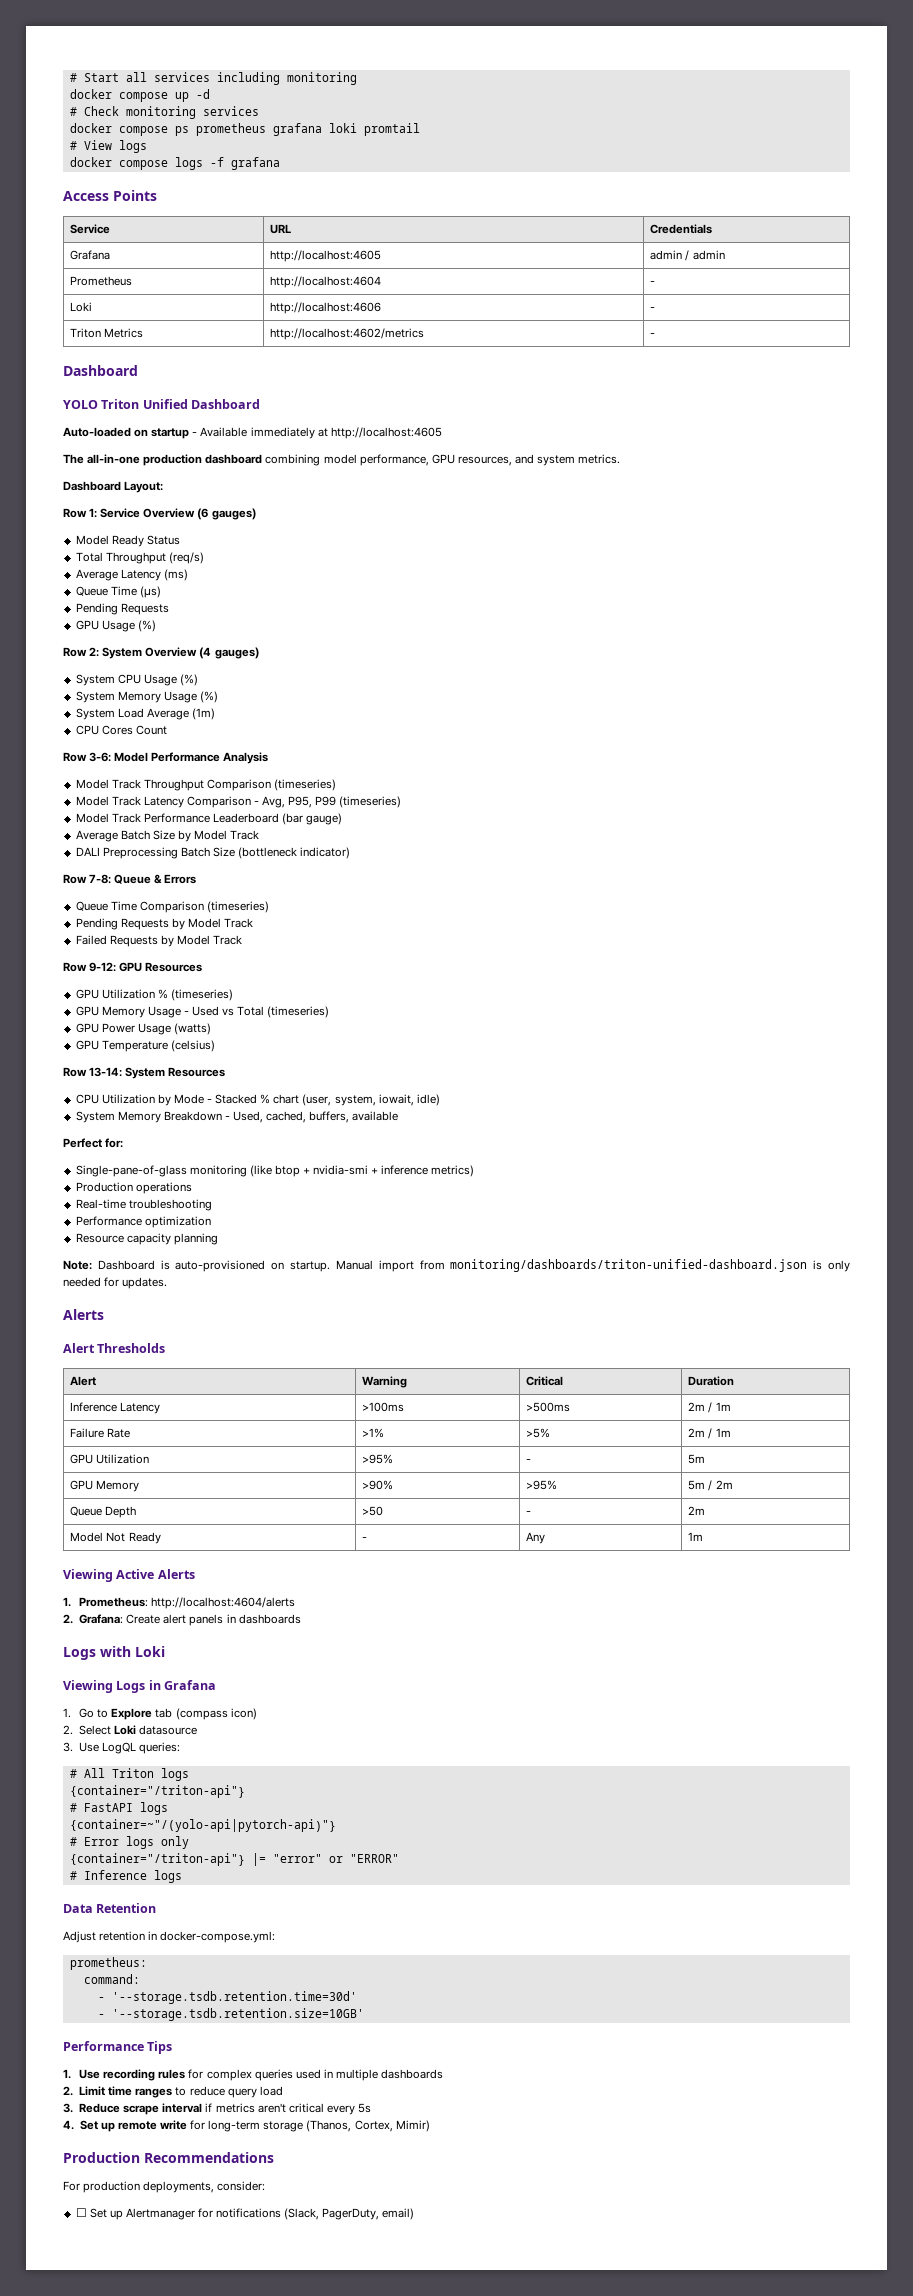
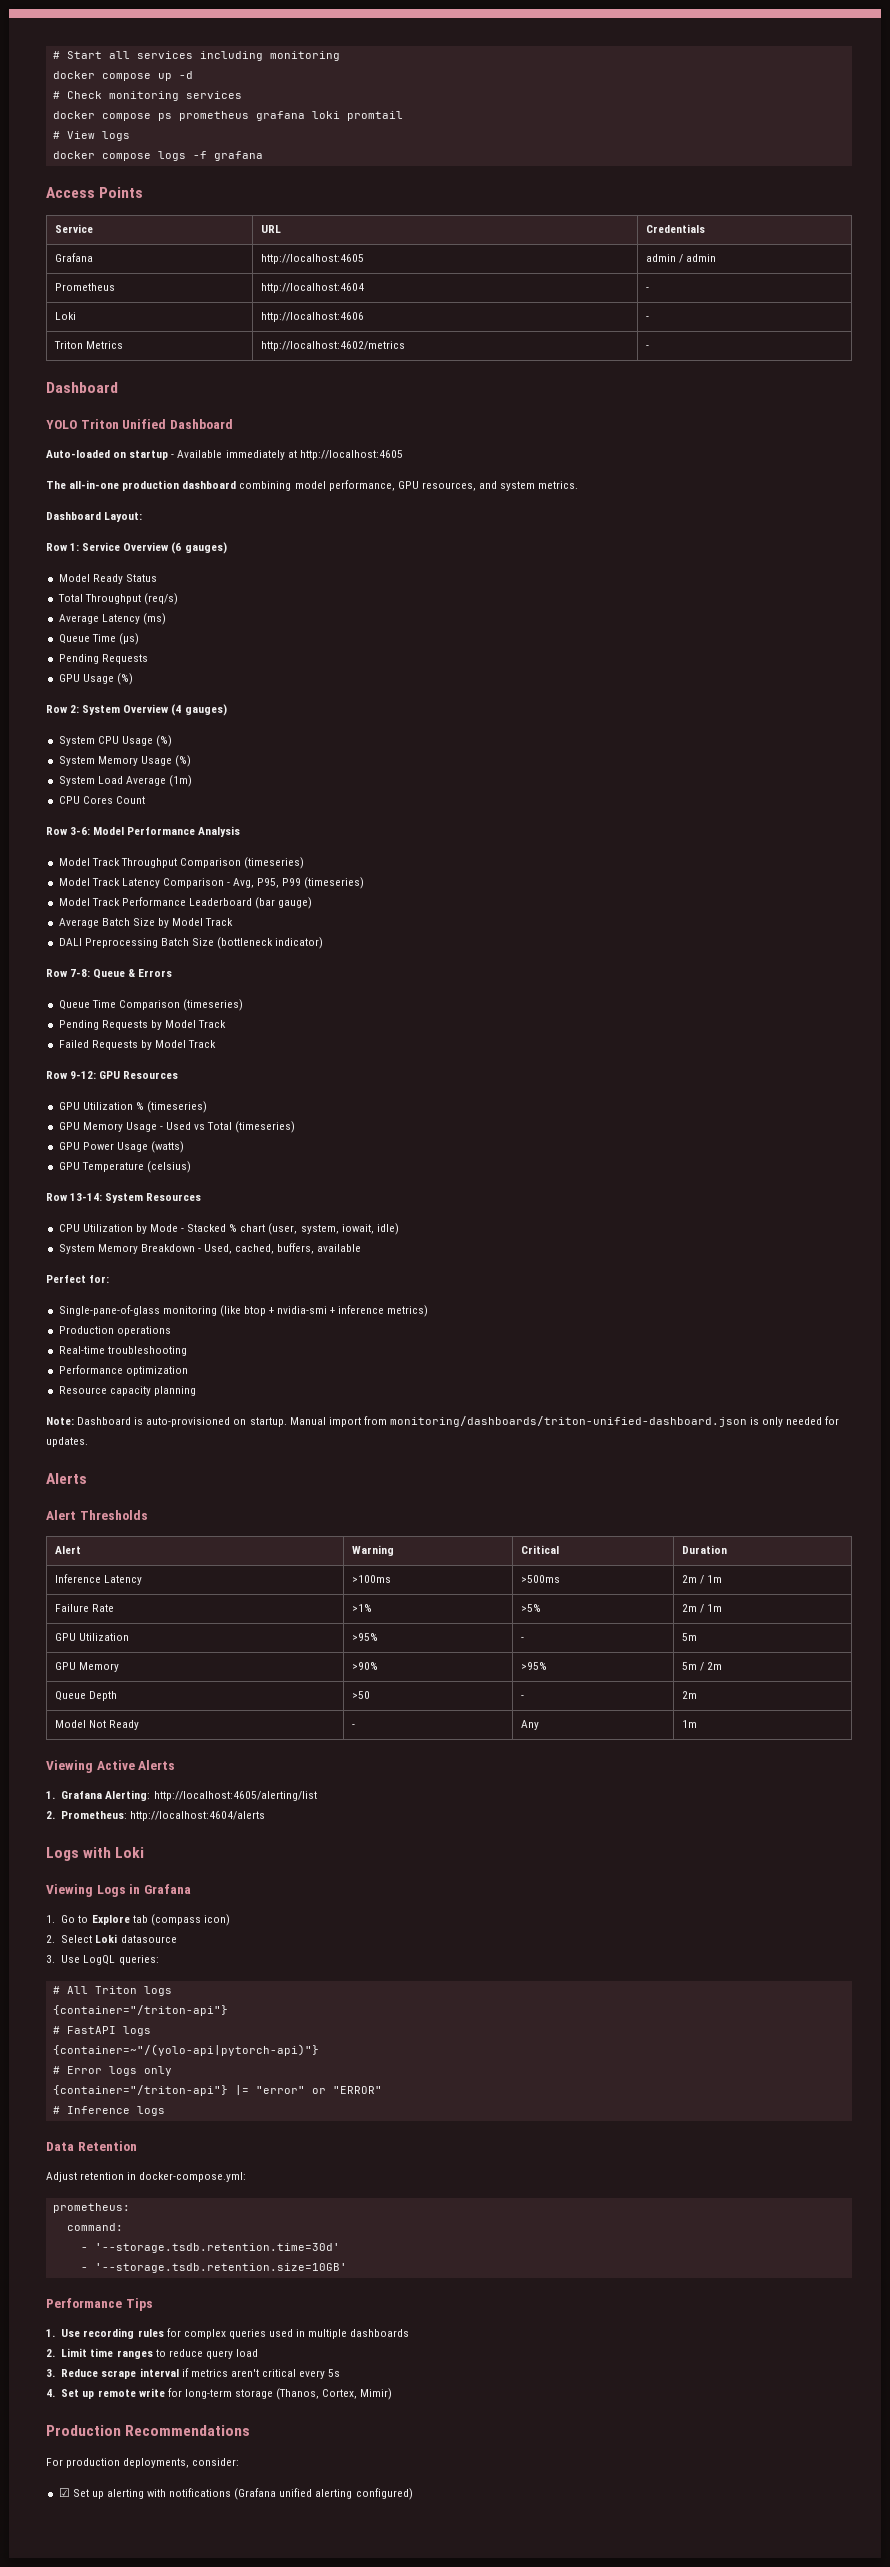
- 1. Prometheus: http://localhost:4604/alerts
- 2. Grafana: Create alert panels in dashboards
+ 1. Grafana Alerting: http://localhost:4605/alerting/list
+ 2. Prometheus: http://localhost:4604/alerts
- ☐ Set up Alertmanager for notifications (Slack, PagerDuty, email)
+ ☑ Set up alerting with notifications (Grafana unified alerting configured)

